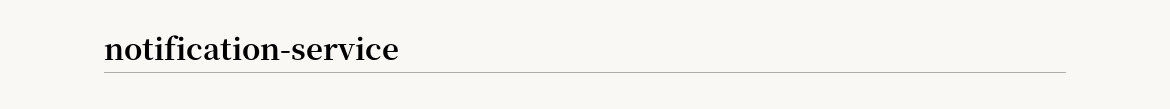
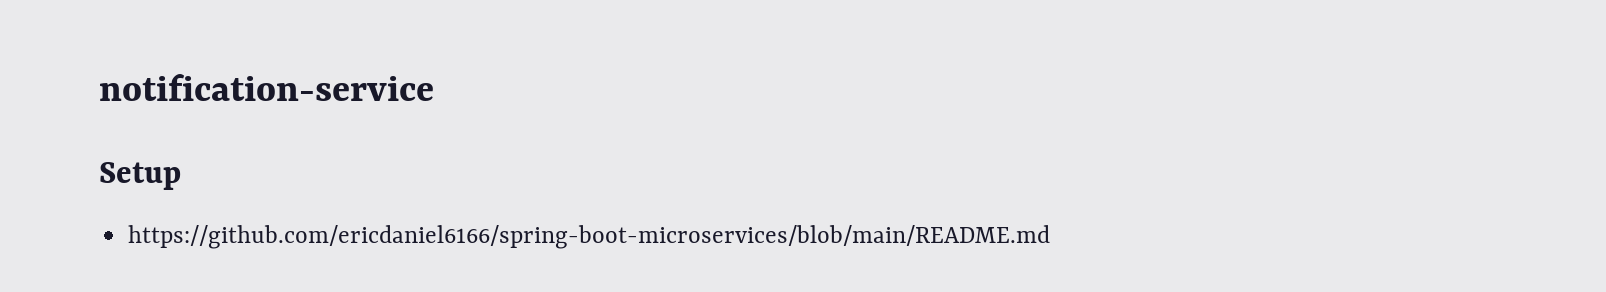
+ Setup
+ https://github.com/ericdaniel6166/spring-boot-microservices/blob/main/README.md

